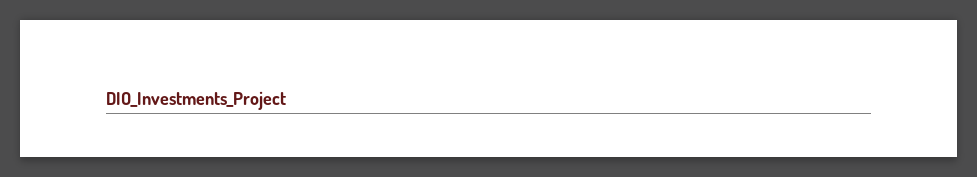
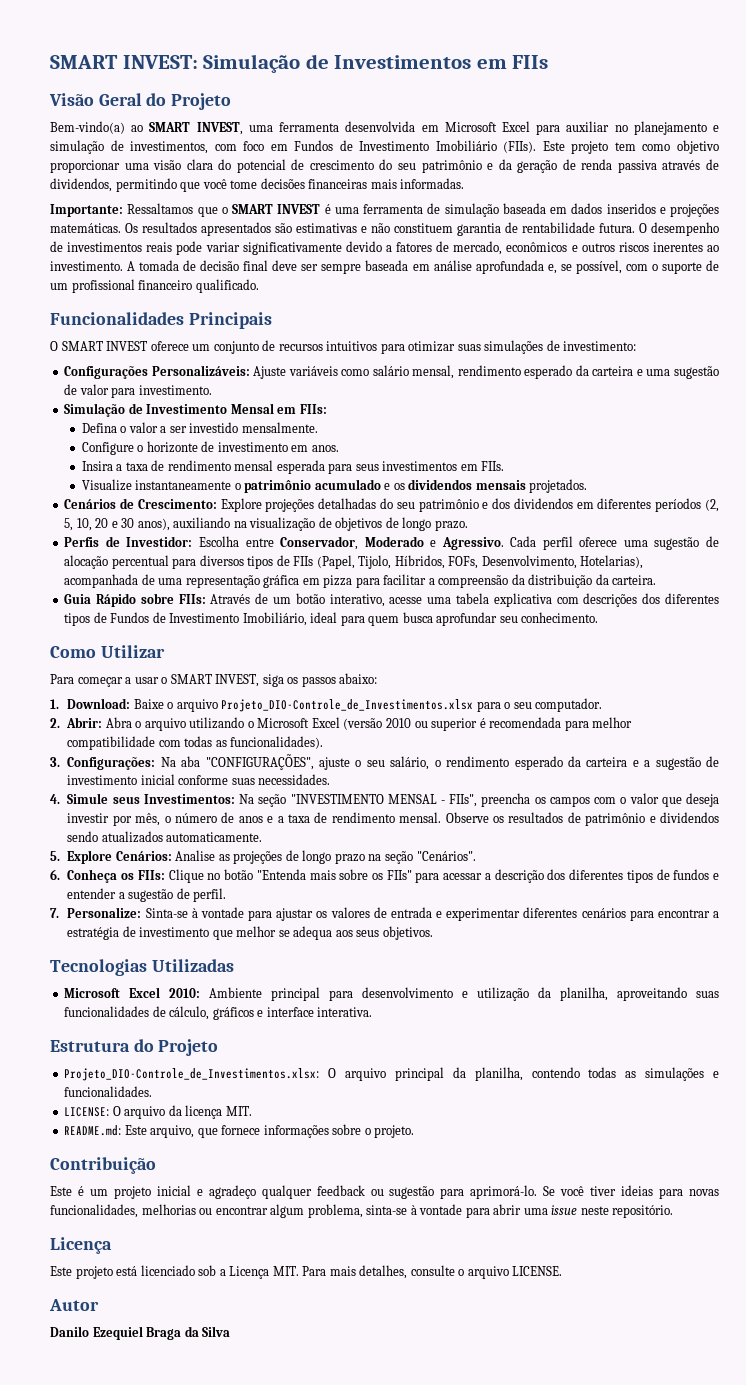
- DIO_Investments_Project
+ SMART INVEST: Simulação de Investimentos em FIIs
+ Visão Geral do Projeto
+ Bem-vindo(a) ao SMART INVEST, uma ferramenta desenvolvida em Microsoft Excel para auxiliar no planejamento e simulação de investimentos, com foco em Fundos de Investimento Imobiliário (FIIs). Este projeto tem como objetivo proporcionar uma visão clara do potencial de crescimento do seu patrimônio e da geração de renda passiva através de dividendos, permitindo que você tome decisões financeiras mais informadas.
+ Importante: Ressaltamos que o SMART INVEST é uma ferramenta de simulação baseada em dados inseridos e projeções matemáticas. Os resultados apresentados são estimativas e não constituem garantia de rentabilidade futura. O desempenho de investimentos reais pode variar significativamente devido a fatores de mercado, econômicos e outros riscos inerentes ao investimento. A tomada de decisão final deve ser sempre baseada em análise aprofundada e, se possível, com o suporte de um profissional financeiro qualificado.
+ Funcionalidades Principais
+ O SMART INVEST oferece um conjunto de recursos intuitivos para otimizar suas simulações de investimento:
+ Configurações Personalizáveis: Ajuste variáveis como salário mensal, rendimento esperado da carteira e uma sugestão de valor para investimento.
+ Simulação de Investimento Mensal em FIIs:
+ Defina o valor a ser investido mensalmente.
+ Configure o horizonte de investimento em anos.
+ Insira a taxa de rendimento mensal esperada para seus investimentos em FIIs.
+ Visualize instantaneamente o patrimônio acumulado e os dividendos mensais projetados.
+ Cenários de Crescimento: Explore projeções detalhadas do seu patrimônio e dos dividendos em diferentes períodos (2, 5, 10, 20 e 30 anos), auxiliando na visualização de objetivos de longo prazo.
+ Perfis de Investidor: Escolha entre Conservador, Moderado e Agressivo. Cada perfil oferece uma sugestão de alocação percentual para diversos tipos de FIIs (Papel, Tijolo, Híbridos, FOFs, Desenvolvimento, Hotelarias), acompanhada de uma representação gráfica em pizza para facilitar a compreensão da distribuição da carteira.
+ Guia Rápido sobre FIIs: Através de um botão interativo, acesse uma tabela explicativa com descrições dos diferentes tipos de Fundos de Investimento Imobiliário, ideal para quem busca aprofundar seu conhecimento.
+ Como Utilizar
+ Para começar a usar o SMART INVEST, siga os passos abaixo:
+ 1. Download: Baixe o arquivo Projeto_DIO-Controle_de_Investimentos.xlsx para o seu computador.
+ 2. Abrir: Abra o arquivo utilizando o Microsoft Excel (versão 2010 ou superior é recomendada para melhor compatibilidade com todas as funcionalidades).
+ 3. Configurações: Na aba "CONFIGURAÇÕES", ajuste o seu salário, o rendimento esperado da carteira e a sugestão de investimento inicial conforme suas necessidades.
+ 4. Simule seus Investimentos: Na seção "INVESTIMENTO MENSAL - FIIs", preencha os campos com o valor que deseja investir por mês, o número de anos e a taxa de rendimento mensal. Observe os resultados de patrimônio e dividendos sendo atualizados automaticamente.
+ 5. Explore Cenários: Analise as projeções de longo prazo na seção "Cenários".
+ 6. Conheça os FIIs: Clique no botão "Entenda mais sobre os FIIs" para acessar a descrição dos diferentes tipos de fundos e entender a sugestão de perfil.
+ 7. Personalize: Sinta-se à vontade para ajustar os valores de entrada e experimentar diferentes cenários para encontrar a estratégia de investimento que melhor se adequa aos seus objetivos.
+ Tecnologias Utilizadas
+ Microsoft Excel 2010: Ambiente principal para desenvolvimento e utilização da planilha, aproveitando suas funcionalidades de cálculo, gráficos e interface interativa.
+ Estrutura do Projeto
+ Projeto_DIO-Controle_de_Investimentos.xlsx: O arquivo principal da planilha, contendo todas as simulações e funcionalidades.
+ LICENSE: O arquivo da licença MIT.
+ README.md: Este arquivo, que fornece informações sobre o projeto.
+ Contribuição
+ Este é um projeto inicial e agradeço qualquer feedback ou sugestão para aprimorá-lo. Se você tiver ideias para novas funcionalidades, melhorias ou encontrar algum problema, sinta-se à vontade para abrir uma issue neste repositório.
+ Licença
+ Este projeto está licenciado sob a Licença MIT. Para mais detalhes, consulte o arquivo LICENSE.
+ Autor
+ Danilo Ezequiel Braga da Silva

